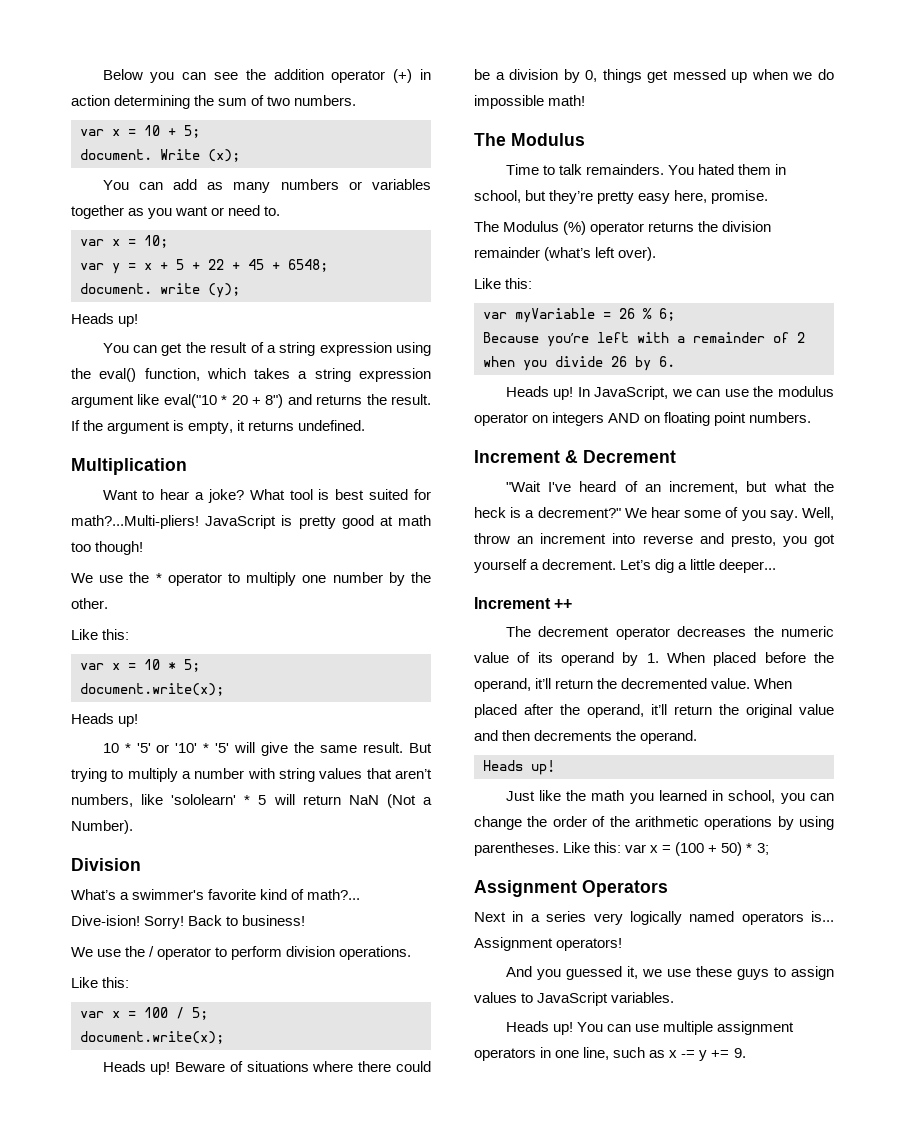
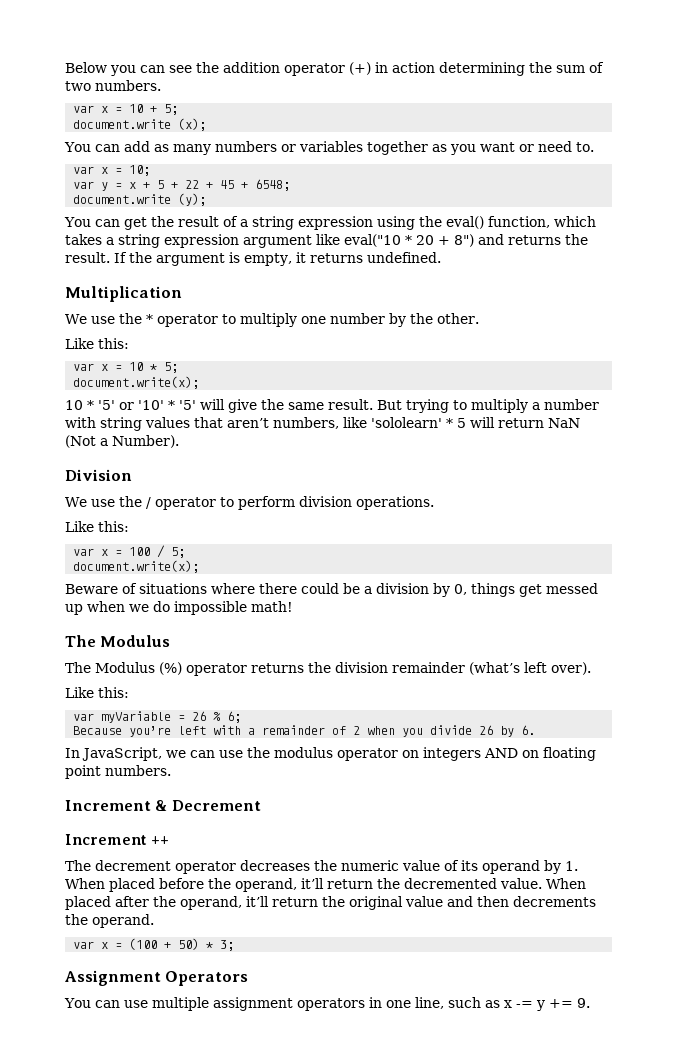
- document. Write (x);
+ document.write (x);
- document. write (y);
- Heads up!
+ document.write (y);
- Want to hear a joke? What tool is best suited for math?...Multi-pliers! JavaScript is pretty good at math too though!
  var x = 10 * 5;
  document.write(x);
- Heads up!
- What’s a swimmer's favorite kind of math?... Dive-ision! Sorry! Back to business!
  var x = 100 / 5;
  document.write(x);
- Heads up! Beware of situations where there could be a division by 0, things get messed up when we do impossible math!
+ Beware of situations where there could be a division by 0, things get messed up when we do impossible math!
- Time to talk remainders. You hated them in school, but they’re pretty easy here, promise.
  Because you’re left with a remainder of 2 when you divide 26 by 6.
- Heads up! In JavaScript, we can use the modulus operator on integers AND on floating point numbers.
+ In JavaScript, we can use the modulus operator on integers AND on floating point numbers.
- "Wait I've heard of an increment, but what the heck is a decrement?" We hear some of you say. Well, throw an increment into reverse and presto, you got yourself a decrement. Let’s dig a little deeper...
  When placed after the operand, it’ll return the original value and then decrements the operand.
- Heads up!
- Just like the math you learned in school, you can change the order of the arithmetic operations by using parentheses. Like this: var x = (100 + 50) * 3;
+ var x = (100 + 50) * 3;
- Next in a series very logically named operators is... Assignment operators!
- And you guessed it, we use these guys to assign values to JavaScript variables.
- Heads up!

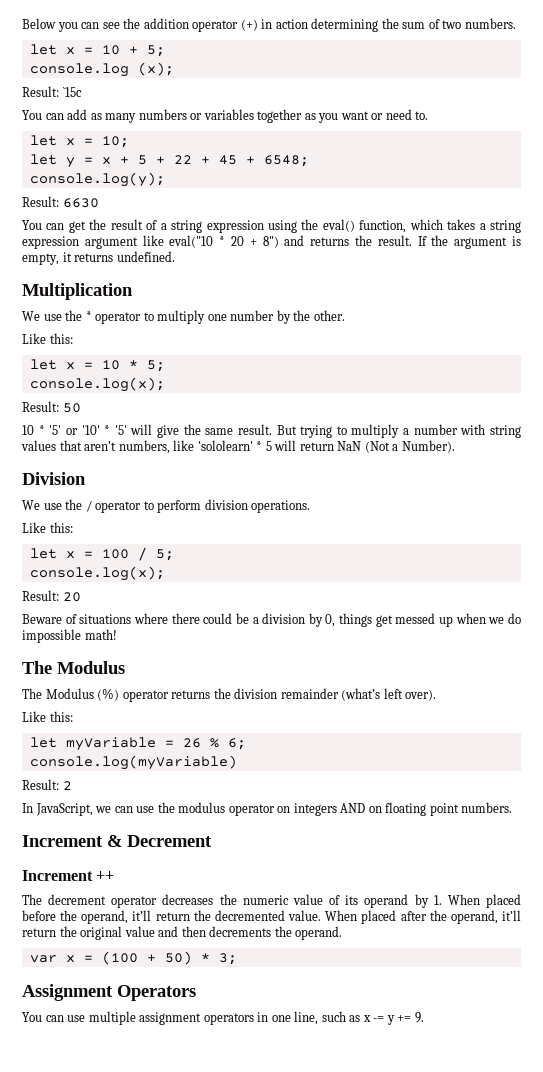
- var x = 10 + 5;
+ let x = 10 + 5;
- document.write (x);
+ console.log (x);
+ Result: `15c
- var x = 10;
+ let x = 10;
- var y = x + 5 + 22 + 45 + 6548;
+ let y = x + 5 + 22 + 45 + 6548;
- document.write (y);
+ console.log(y);
+ Result: 6630
- var x = 10 * 5;
- document.write(x);
+ let x = 10 * 5;
+ console.log(x);
+ Result: 50
- var x = 100 / 5;
- document.write(x);
+ let x = 100 / 5;
+ console.log(x);
+ Result: 20
- var myVariable = 26 % 6;
+ let myVariable = 26 % 6;
- Because you’re left with a remainder of 2 when you divide 26 by 6.
+ console.log(myVariable)
+ Result: 2

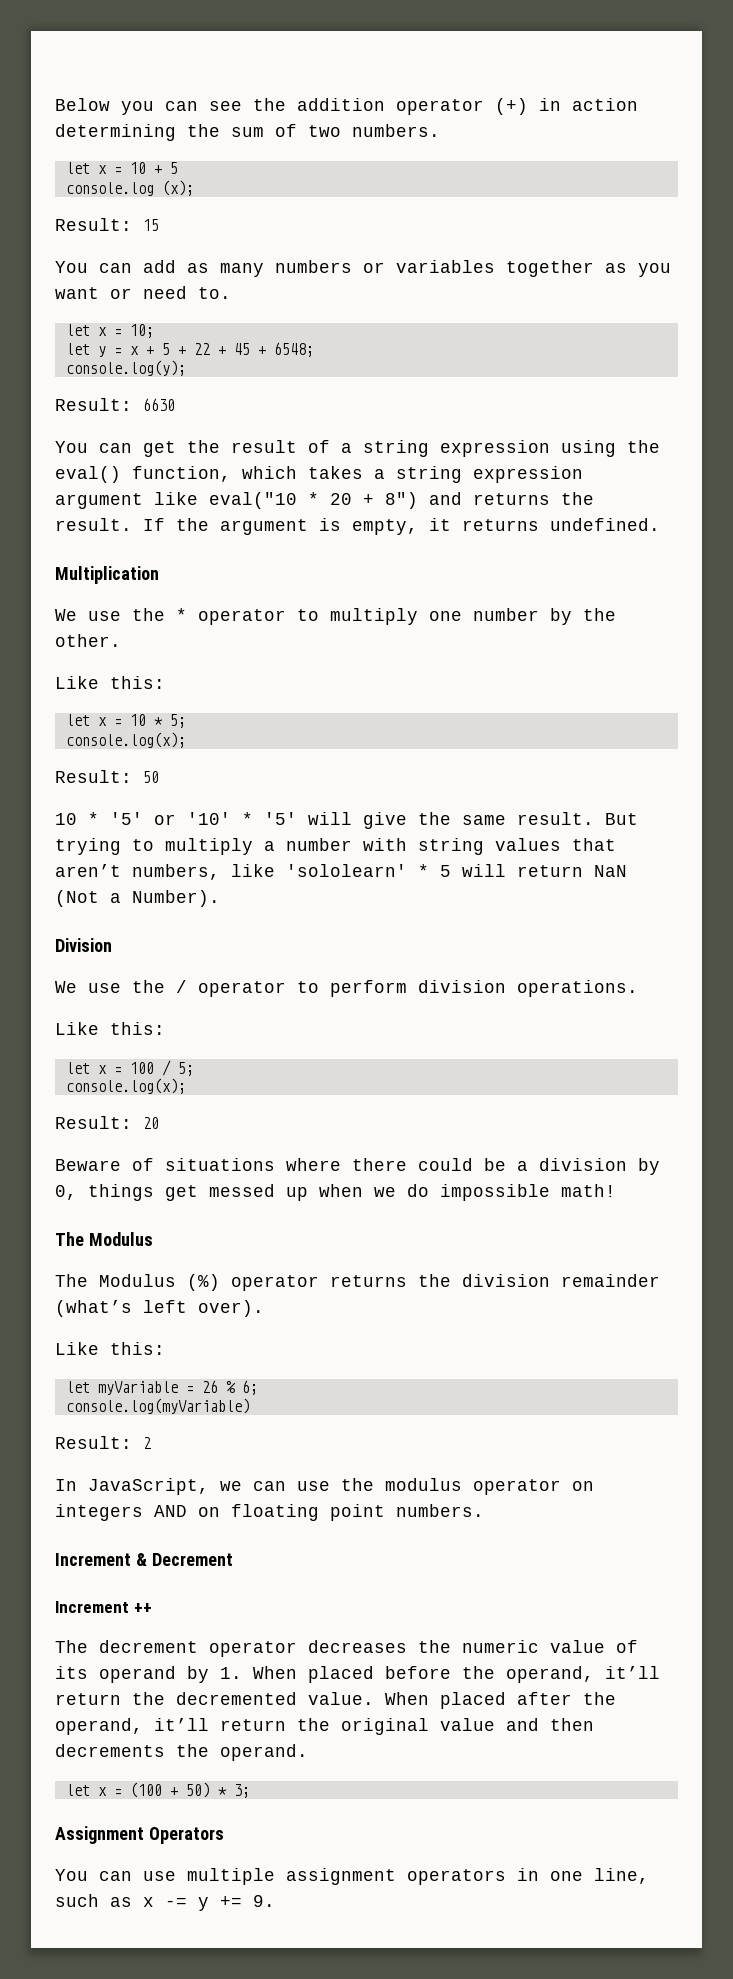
- let x = 10 + 5;
+ let x = 10 + 5
- Result: `15c
+ Result: 15
- var x = (100 + 50) * 3;
+ let x = (100 + 50) * 3;

